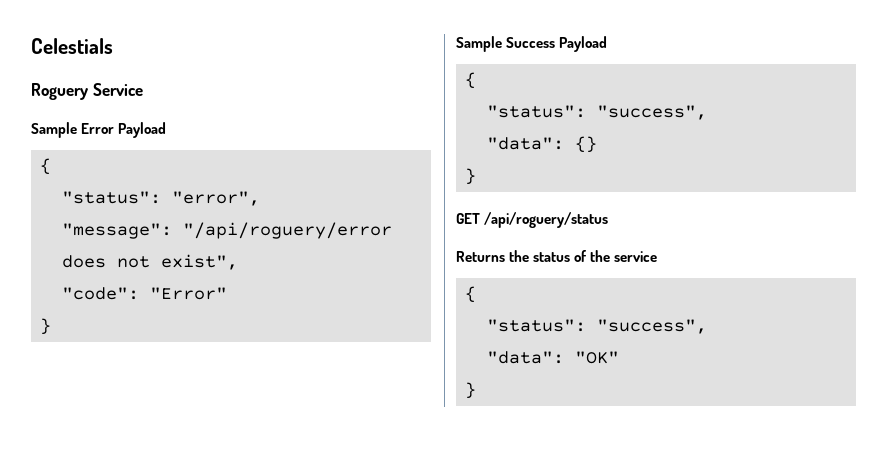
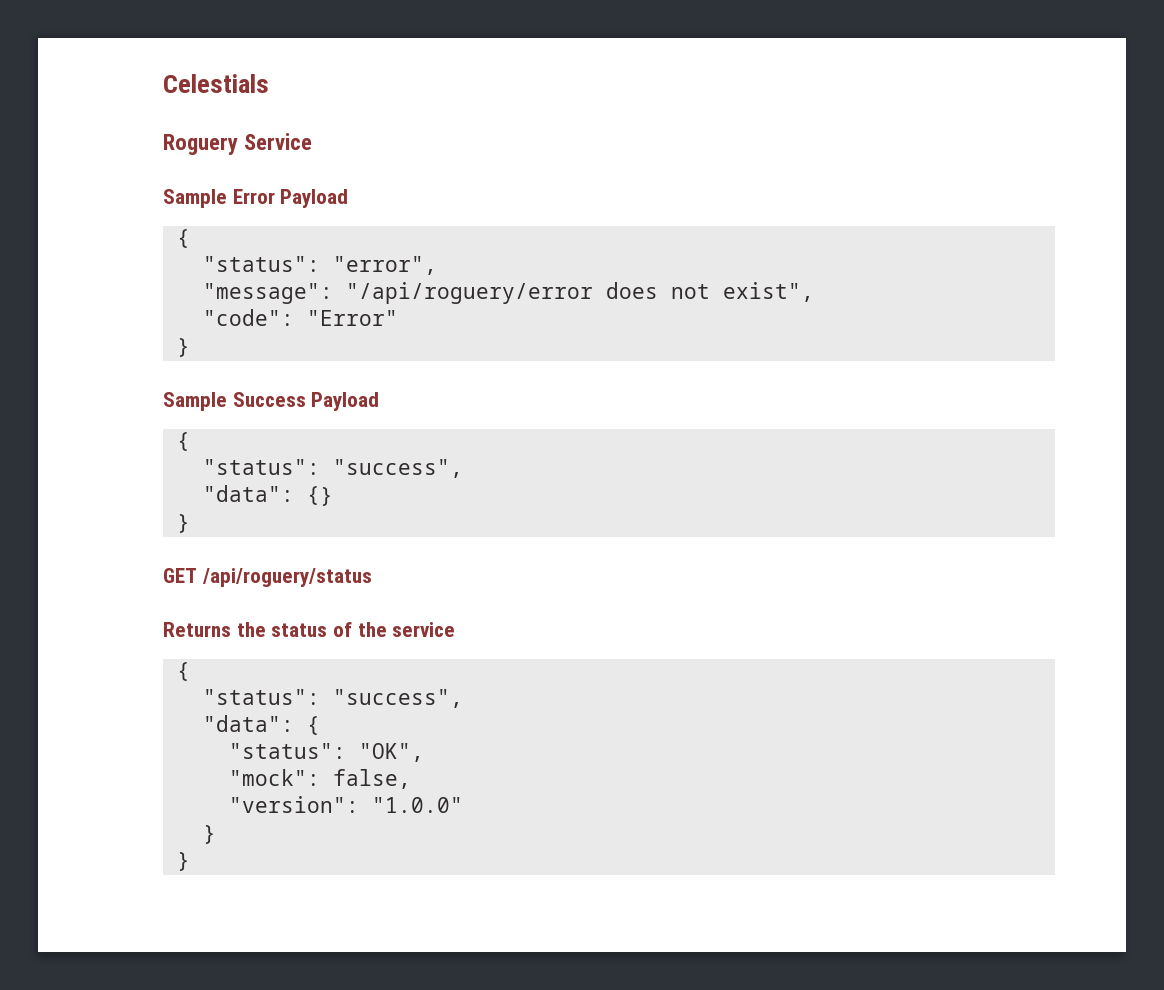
- "data": "OK"
+ "data": {
+ "status": "OK",
+ "mock": false,
+ "version": "1.0.0"
+ }

